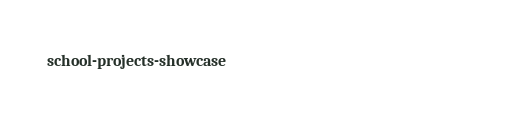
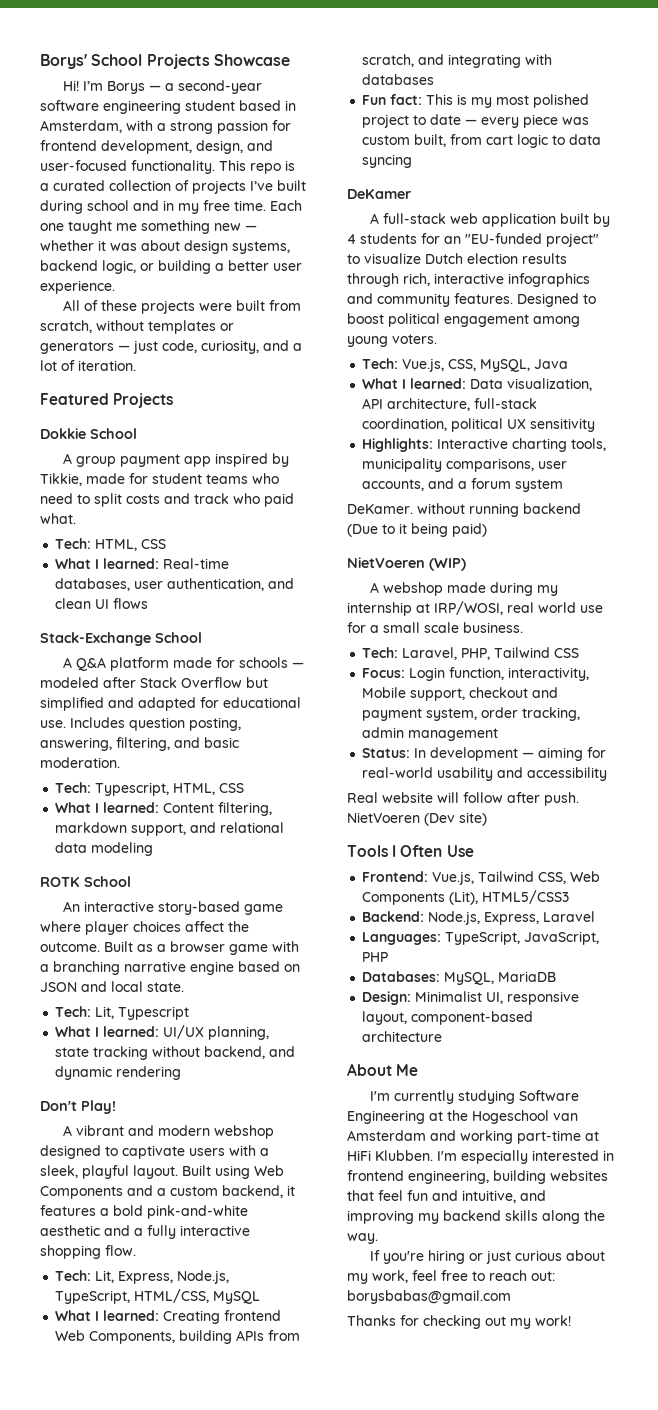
- school-projects-showcase
+ Borys' School Projects Showcase
+ Hi! I’m Borys — a second-year software engineering student based in Amsterdam, with a strong passion for frontend development, design, and user-focused functionality. This repo is a curated collection of projects I’ve built during school and in my free time. Each one taught me something new — whether it was about design systems, backend logic, or building a better user experience.
+ All of these projects were built from scratch, without templates or generators — just code, curiosity, and a lot of iteration.
+ Featured Projects
+ Dokkie School
+ A group payment app inspired by Tikkie, made for student teams who need to split costs and track who paid what.
+ Tech: HTML, CSS
+ What I learned: Real-time databases, user authentication, and clean UI flows
+ Stack-Exchange School
+ A Q&A platform made for schools — modeled after Stack Overflow but simplified and adapted for educational use. Includes question posting, answering, filtering, and basic moderation.
+ Tech: Typescript, HTML, CSS
+ What I learned: Content filtering, markdown support, and relational data modeling
+ ROTK School
+ An interactive story-based game where player choices affect the outcome. Built as a browser game with a branching narrative engine based on JSON and local state.
+ Tech: Lit, Typescript
+ What I learned: UI/UX planning, state tracking without backend, and dynamic rendering
+ Don't Play!
+ A vibrant and modern webshop designed to captivate users with a sleek, playful layout. Built using Web Components and a custom backend, it features a bold pink-and-white aesthetic and a fully interactive shopping flow.
+ Tech: Lit, Express, Node.js, TypeScript, HTML/CSS, MySQL
+ What I learned: Creating frontend Web Components, building APIs from scratch, and integrating with databases
+ Fun fact: This is my most polished project to date — every piece was custom built, from cart logic to data syncing
+ DeKamer
+ A full-stack web application built by 4 students for an "EU-funded project" to visualize Dutch election results through rich, interactive infographics and community features. Designed to boost political engagement among young voters.
+ Tech: Vue.js, CSS, MySQL, Java
+ What I learned: Data visualization, API architecture, full-stack coordination, political UX sensitivity
+ Highlights: Interactive charting tools, municipality comparisons, user accounts, and a forum system
+ DeKamer. without running backend (Due to it being paid)
+ NietVoeren (WIP)
+ A webshop made during my internship at IRP/WOSI, real world use for a small scale business.
+ Tech: Laravel, PHP, Tailwind CSS
+ Focus: Login function, interactivity, Mobile support, checkout and payment system, order tracking, admin management
+ Status: In development — aiming for real-world usability and accessibility
+ Real website will follow after push. NietVoeren (Dev site)
+ Tools I Often Use
+ Frontend: Vue.js, Tailwind CSS, Web Components (Lit), HTML5/CSS3
+ Backend: Node.js, Express, Laravel
+ Languages: TypeScript, JavaScript, PHP
+ Databases: MySQL, MariaDB
+ Design: Minimalist UI, responsive layout, component-based architecture
+ About Me
+ I'm currently studying Software Engineering at the Hogeschool van Amsterdam and working part-time at HiFi Klubben. I'm especially interested in frontend engineering, building websites that feel fun and intuitive, and improving my backend skills along the way.
+ If you're hiring or just curious about my work, feel free to reach out: borysbabas@gmail.com
+ Thanks for checking out my work!

